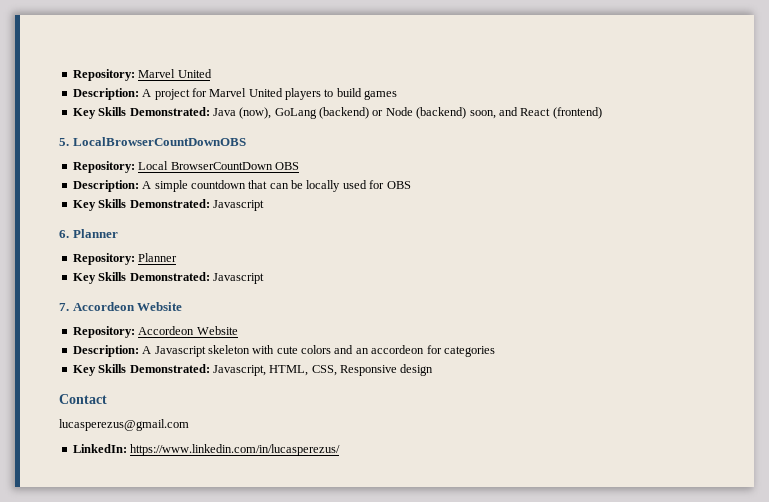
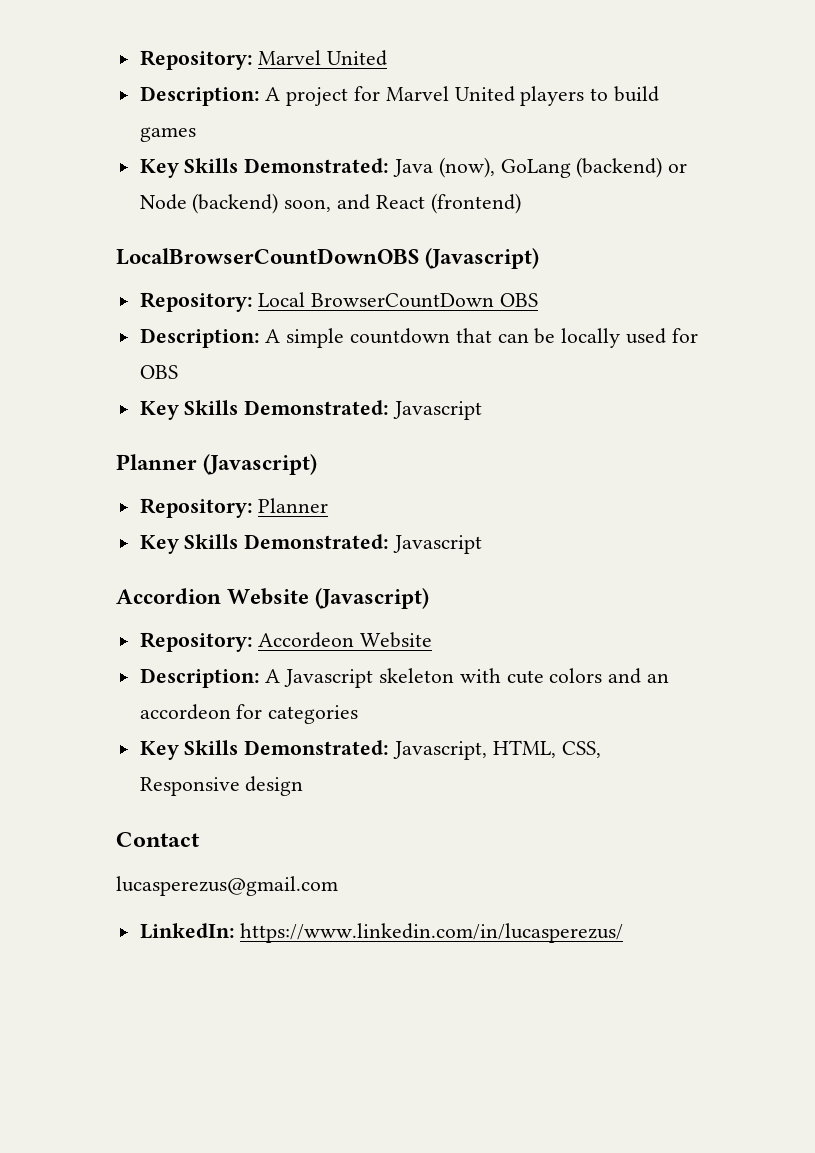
- 5. LocalBrowserCountDownOBS
+ LocalBrowserCountDownOBS (Javascript)
- 6. Planner
+ Planner (Javascript)
- 7. Accordeon Website
+ Accordion Website (Javascript)

